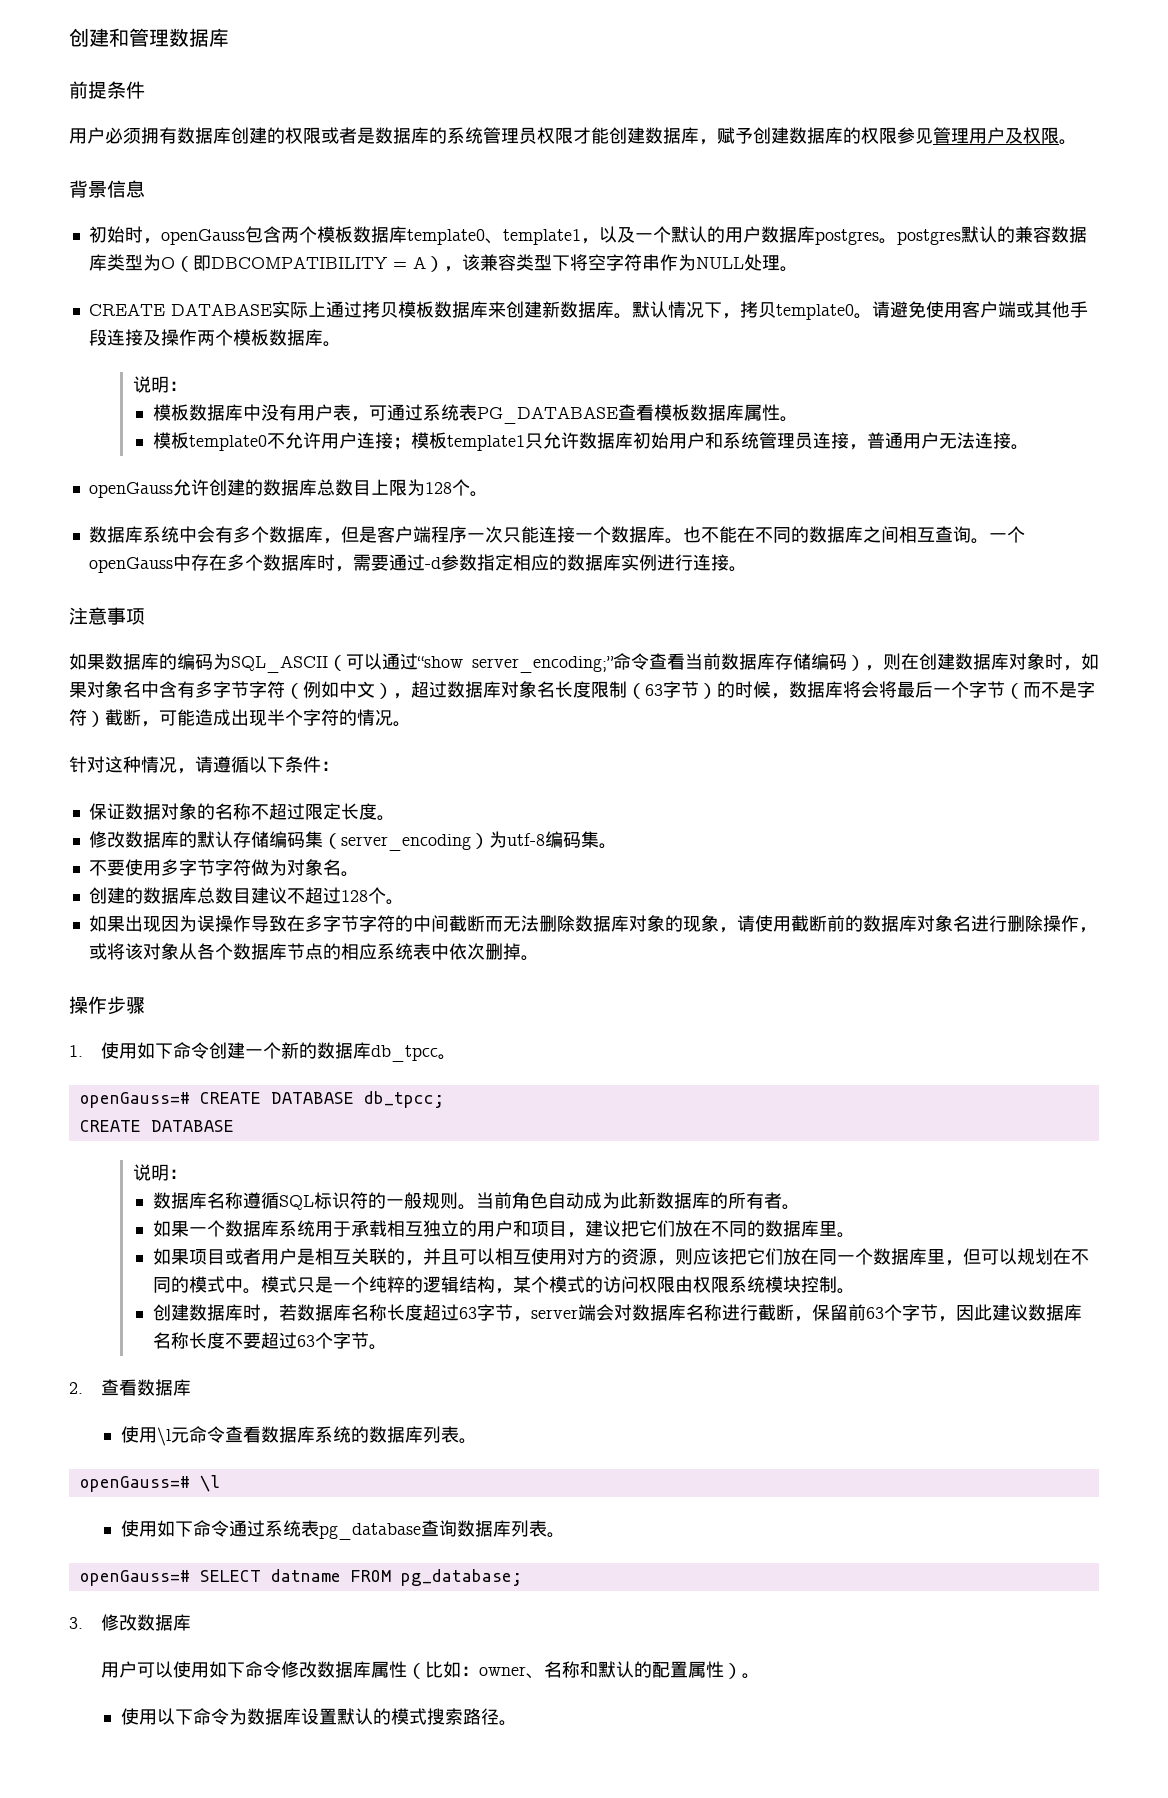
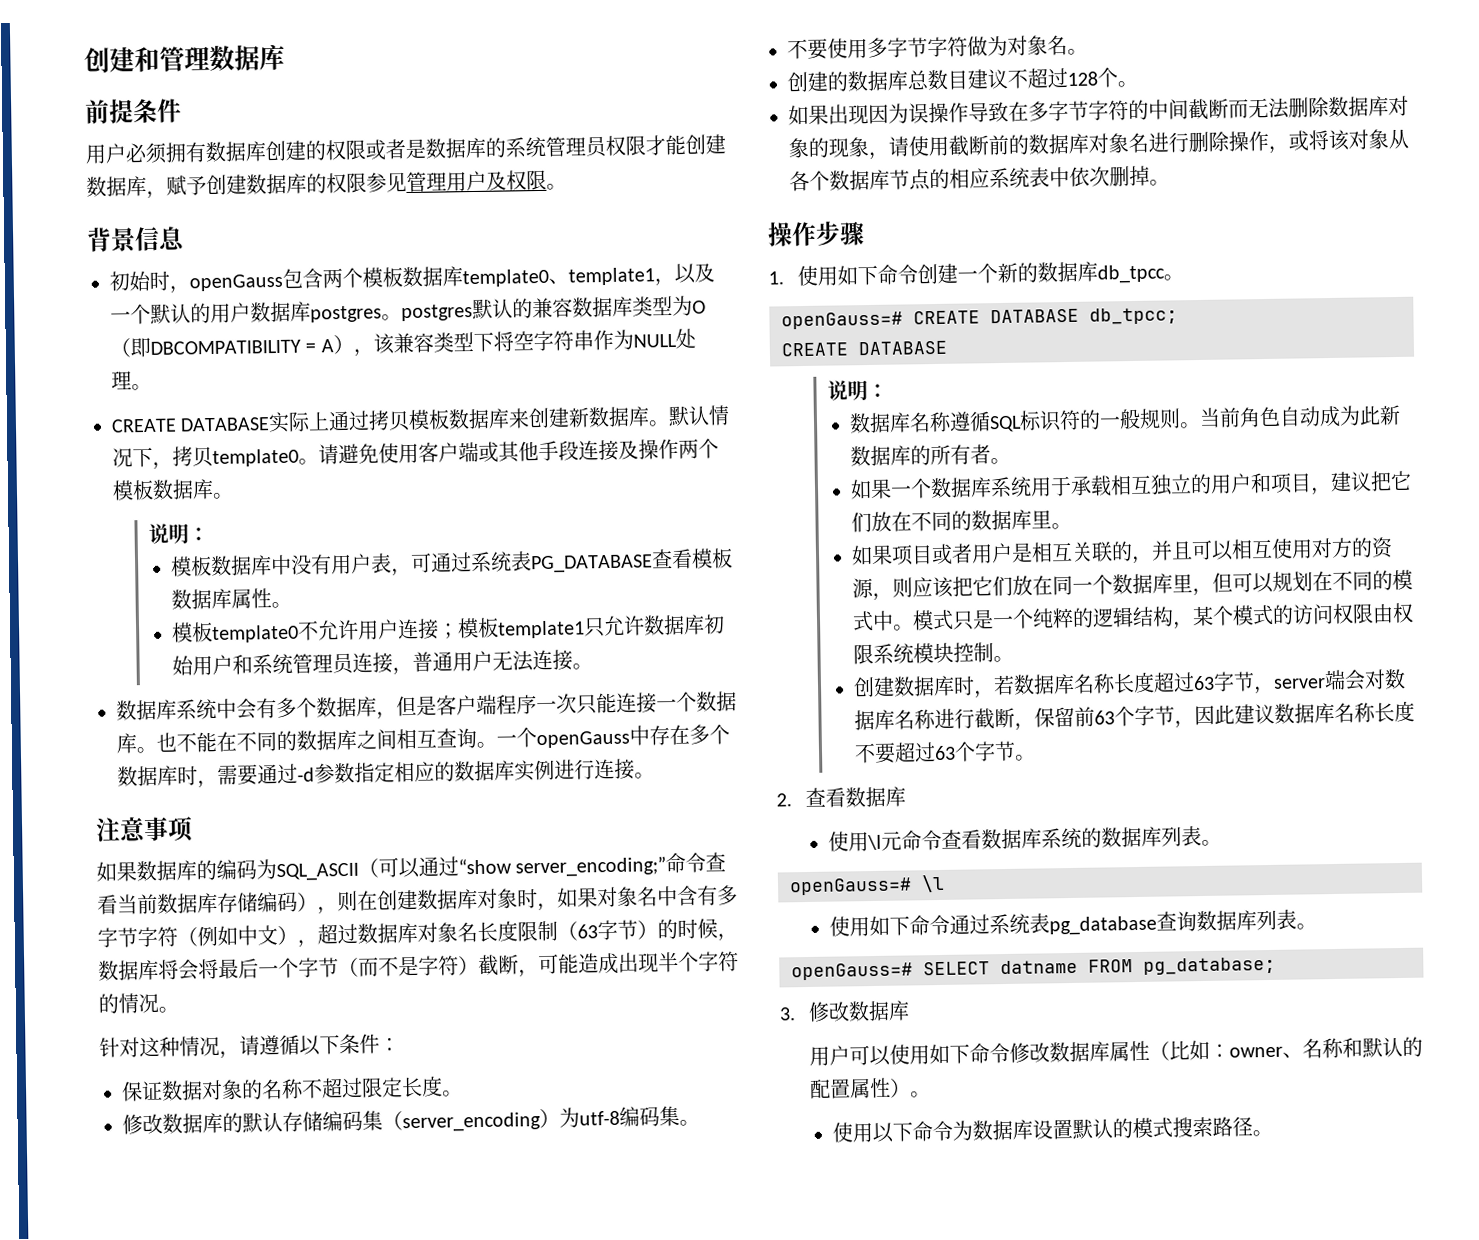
- openGauss允许创建的数据库总数目上限为128个。

